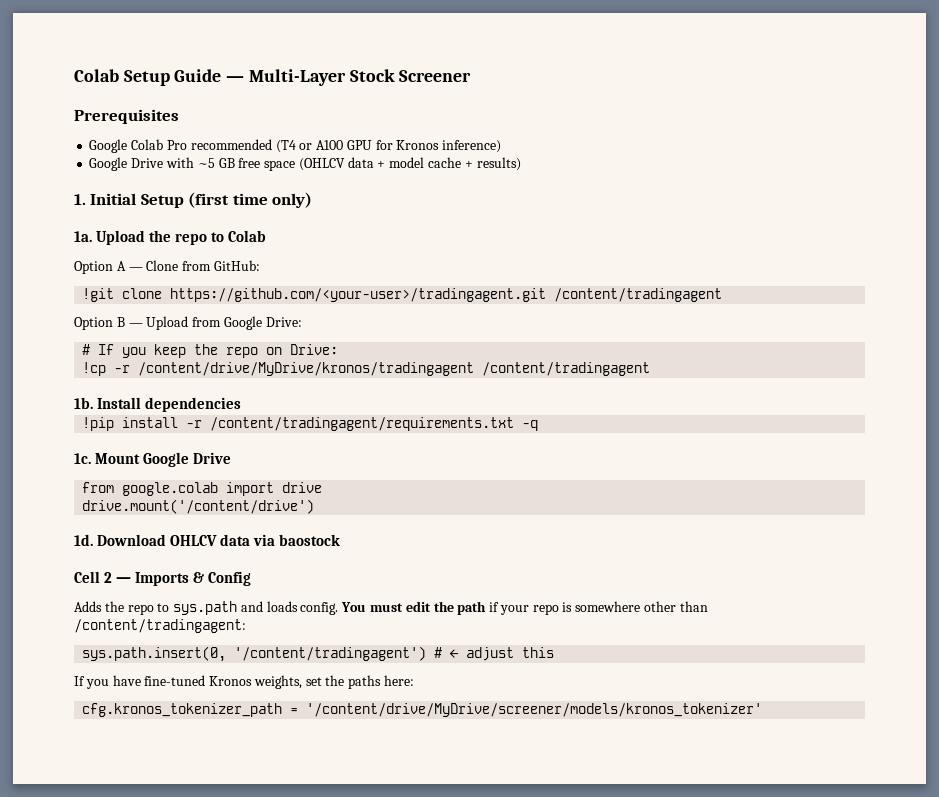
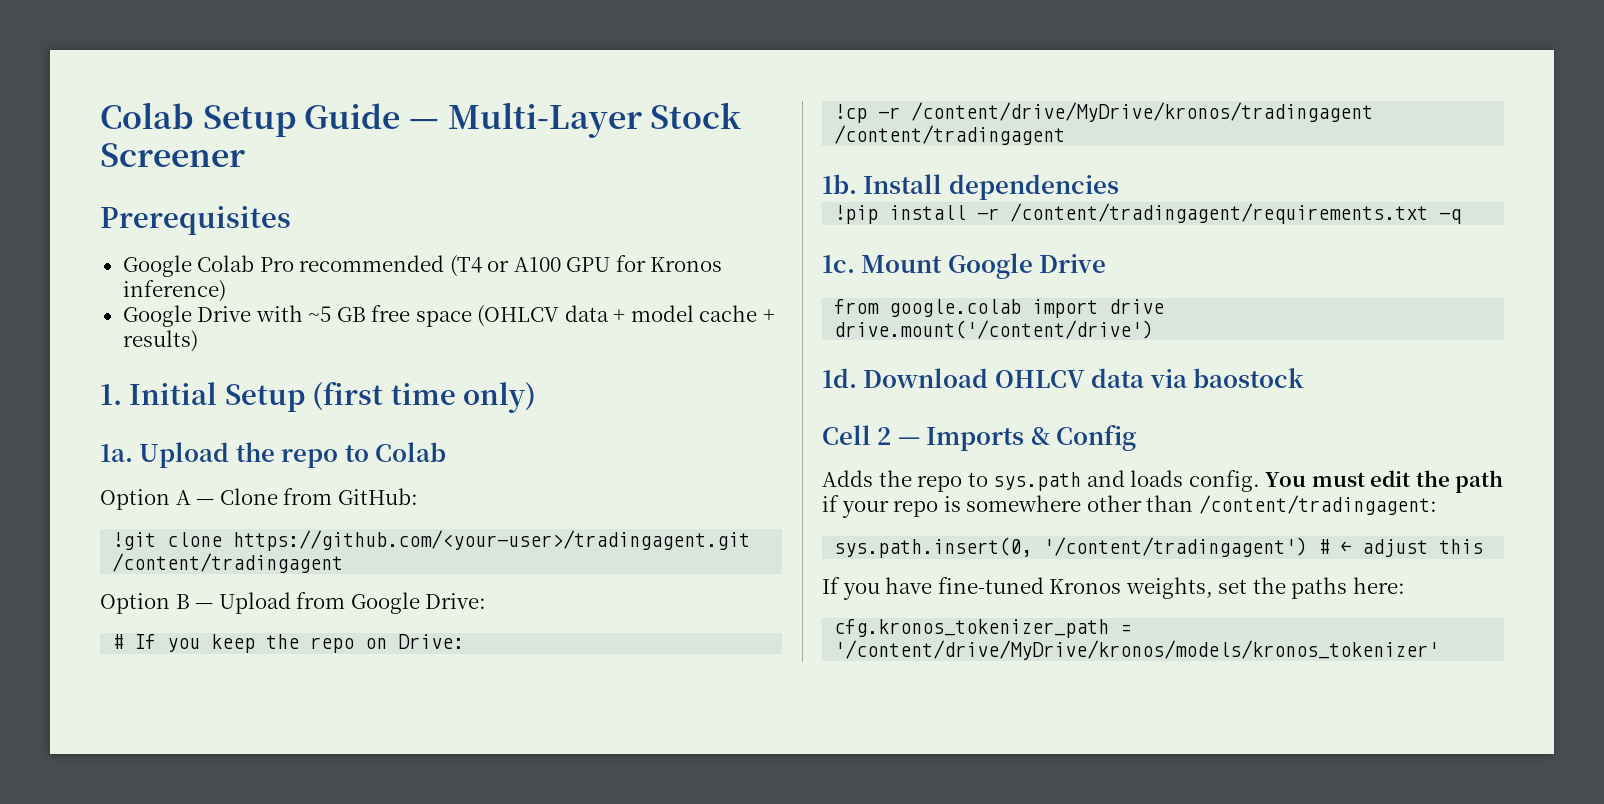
- cfg.kronos_tokenizer_path = '/content/drive/MyDrive/screener/models/kronos_tokenizer'
+ cfg.kronos_tokenizer_path = '/content/drive/MyDrive/kronos/models/kronos_tokenizer'

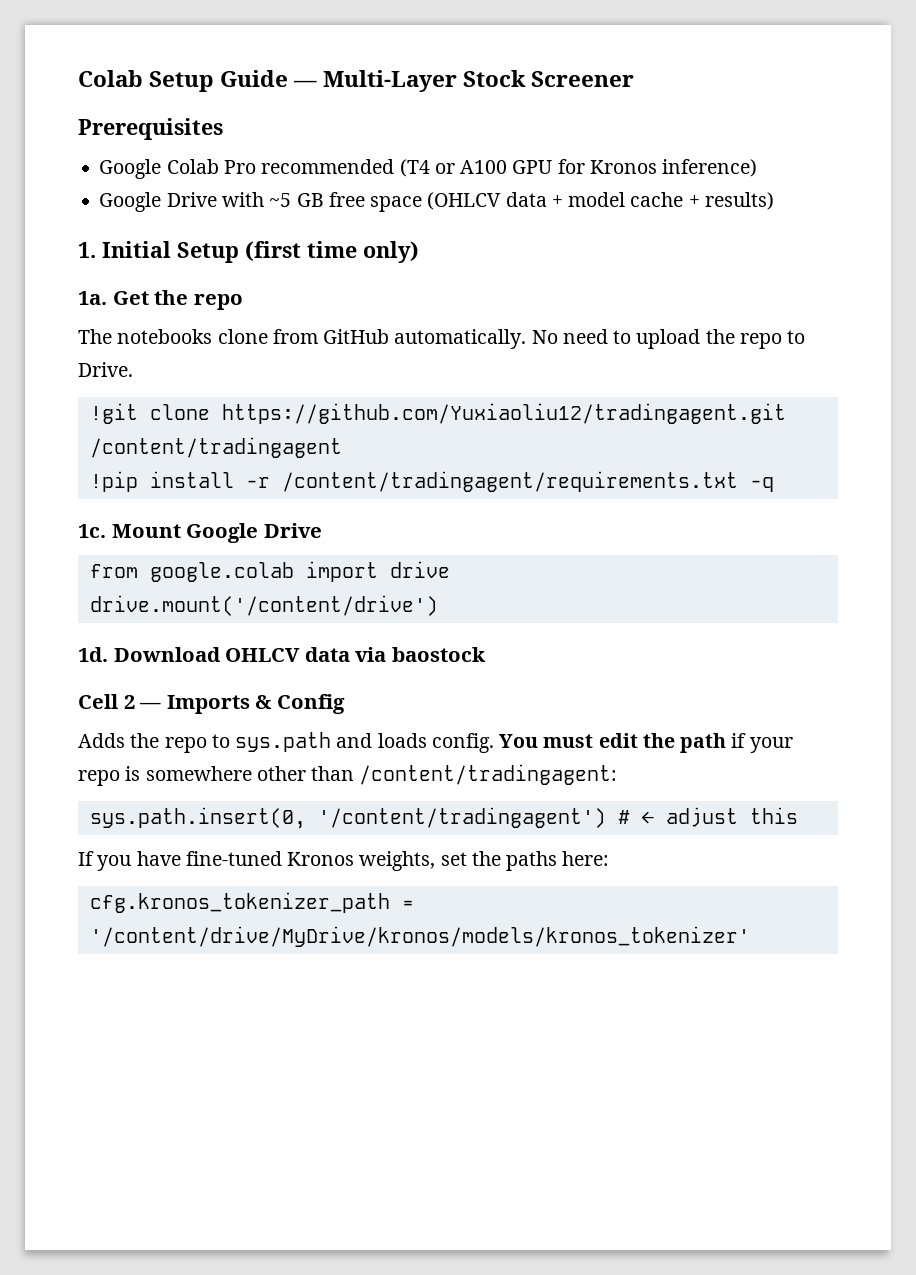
- Upload the repo to Colab
- Option A — Clone from GitHub:
+ Get the repo
+ The notebooks clone from GitHub automatically. No need to upload the repo to Drive.
- !git clone https://github.com/<your-user>/tradingagent.git /content/tradingagent
- Option B — Upload from Google Drive:
- # If you keep the repo on Drive:
- !cp -r /content/drive/MyDrive/kronos/tradingagent /content/tradingagent
- 1b. Install dependencies
+ !git clone https://github.com/Yuxiaoliu12/tradingagent.git /content/tradingagent

